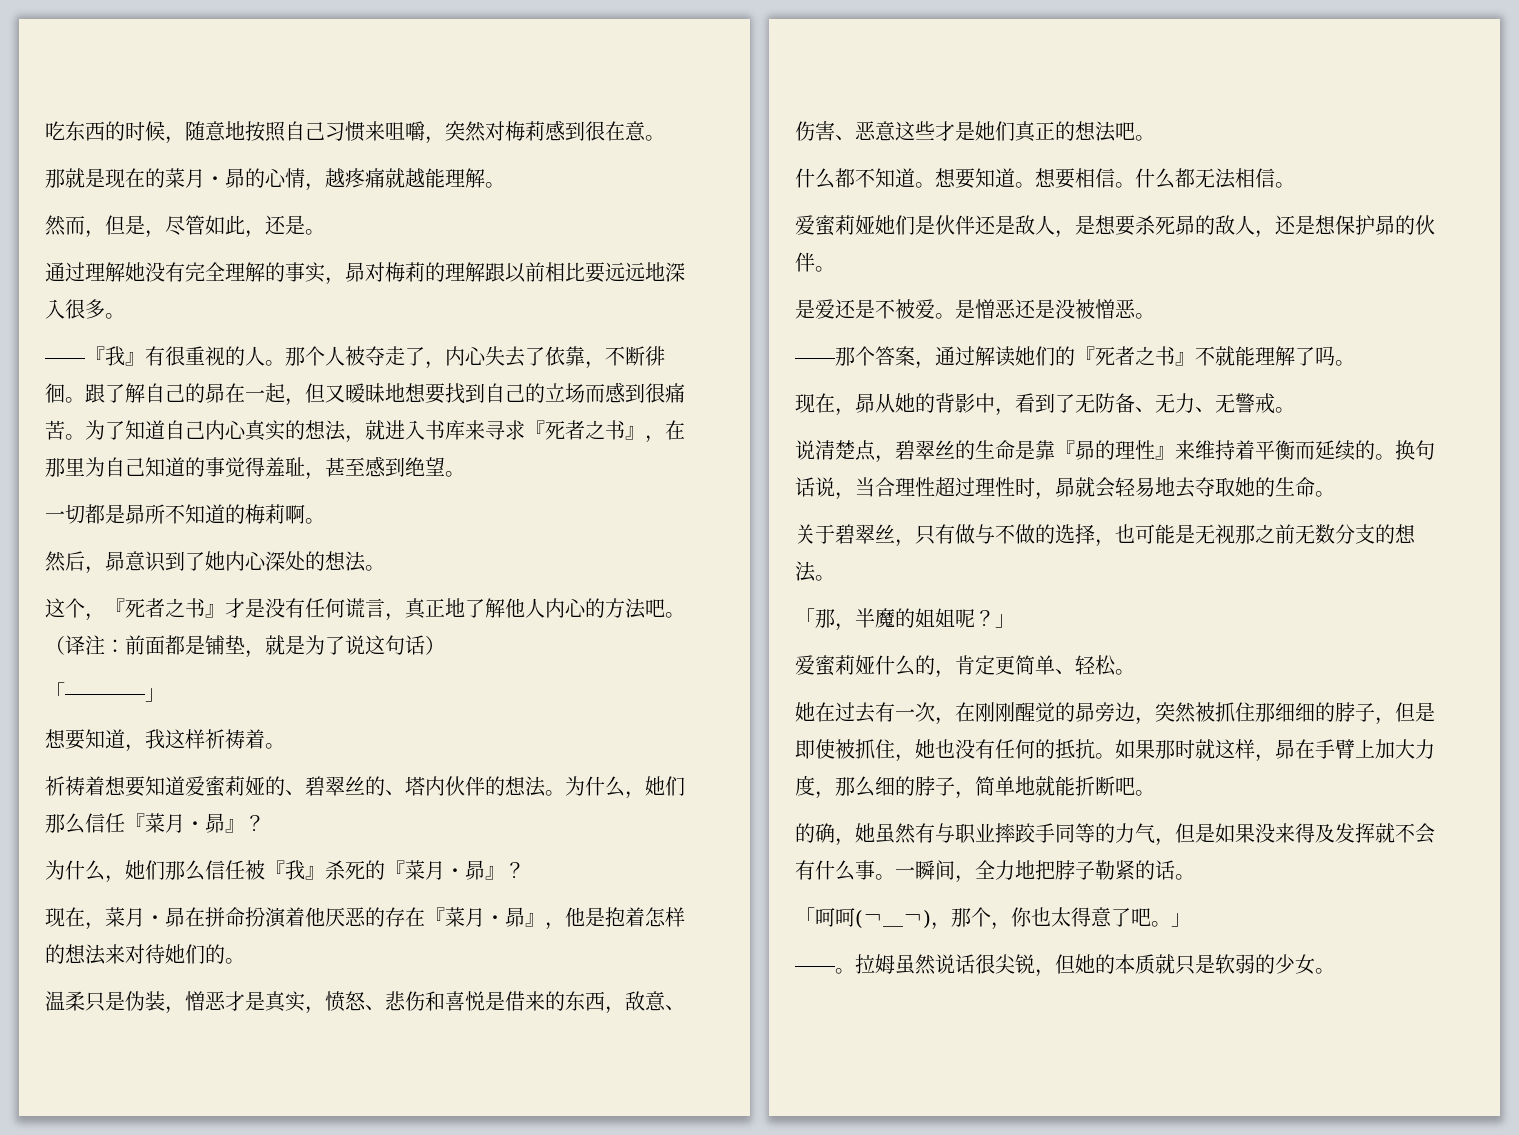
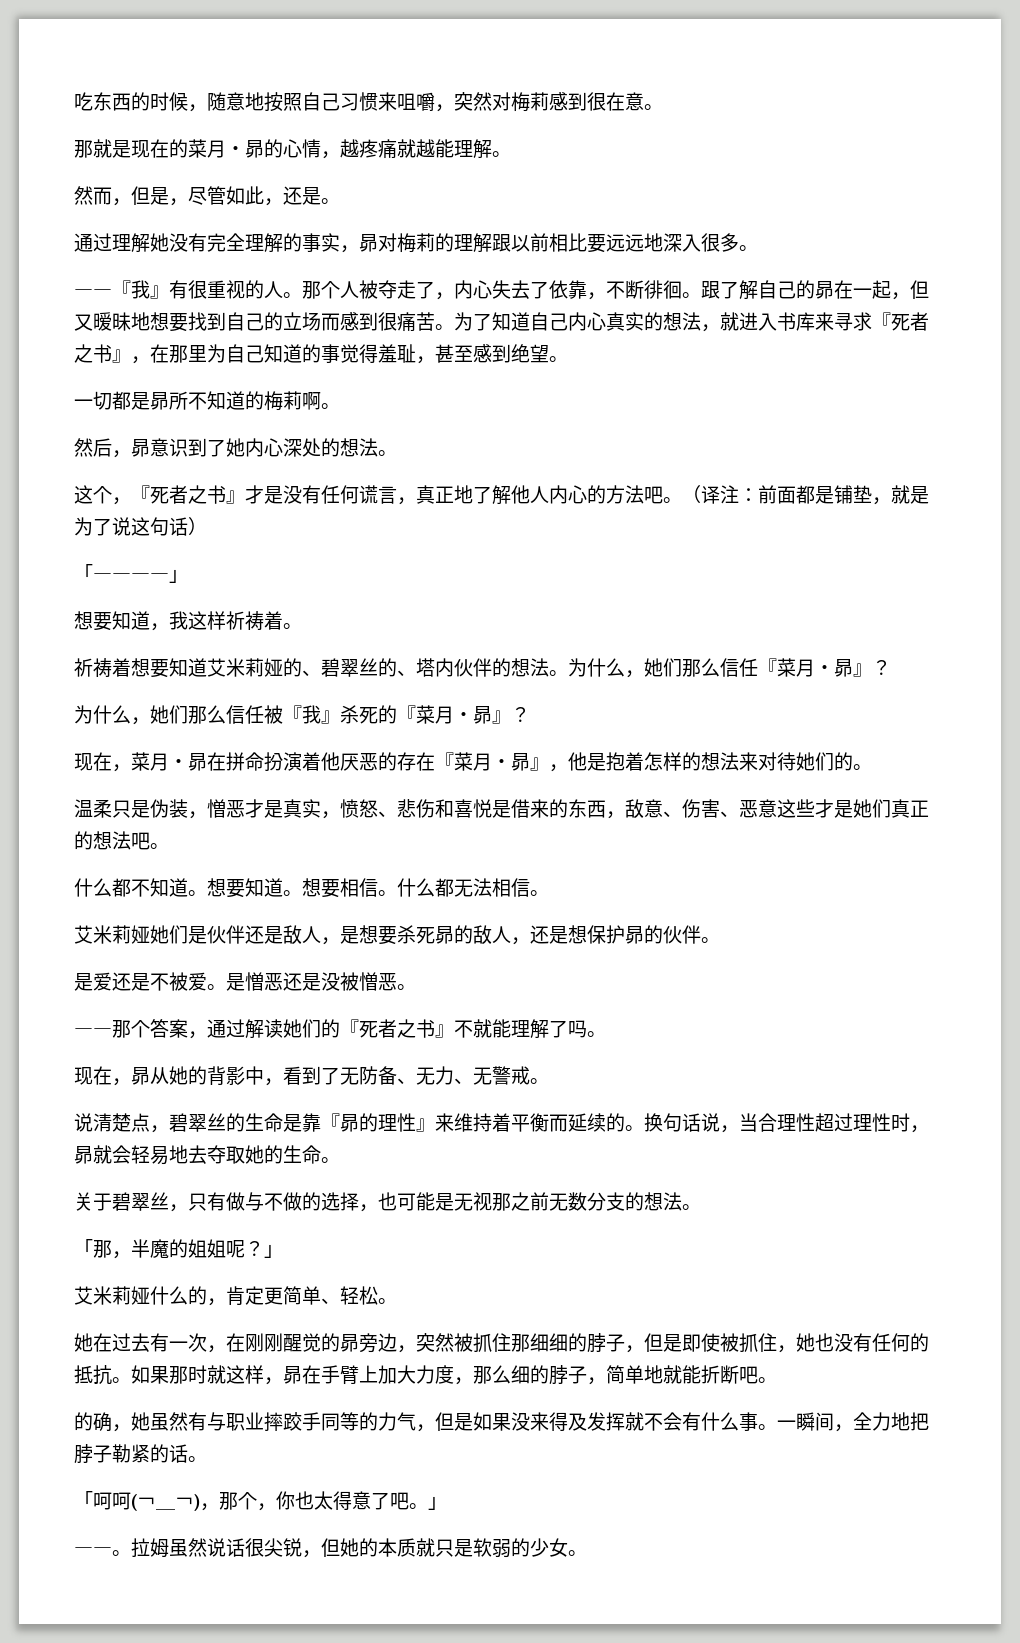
- 祈祷着想要知道爱蜜莉娅的、碧翠丝的、塔内伙伴的想法。
+ 祈祷着想要知道艾米莉娅的、碧翠丝的、塔内伙伴的想法。
- 爱蜜莉娅她们是伙伴还是敌人，是想要杀死昴的敌人，还是想保护昴的伙伴。
+ 艾米莉娅她们是伙伴还是敌人，是想要杀死昴的敌人，还是想保护昴的伙伴。
- 爱蜜莉娅什么的，肯定更简单、轻松。
+ 艾米莉娅什么的，肯定更简单、轻松。

